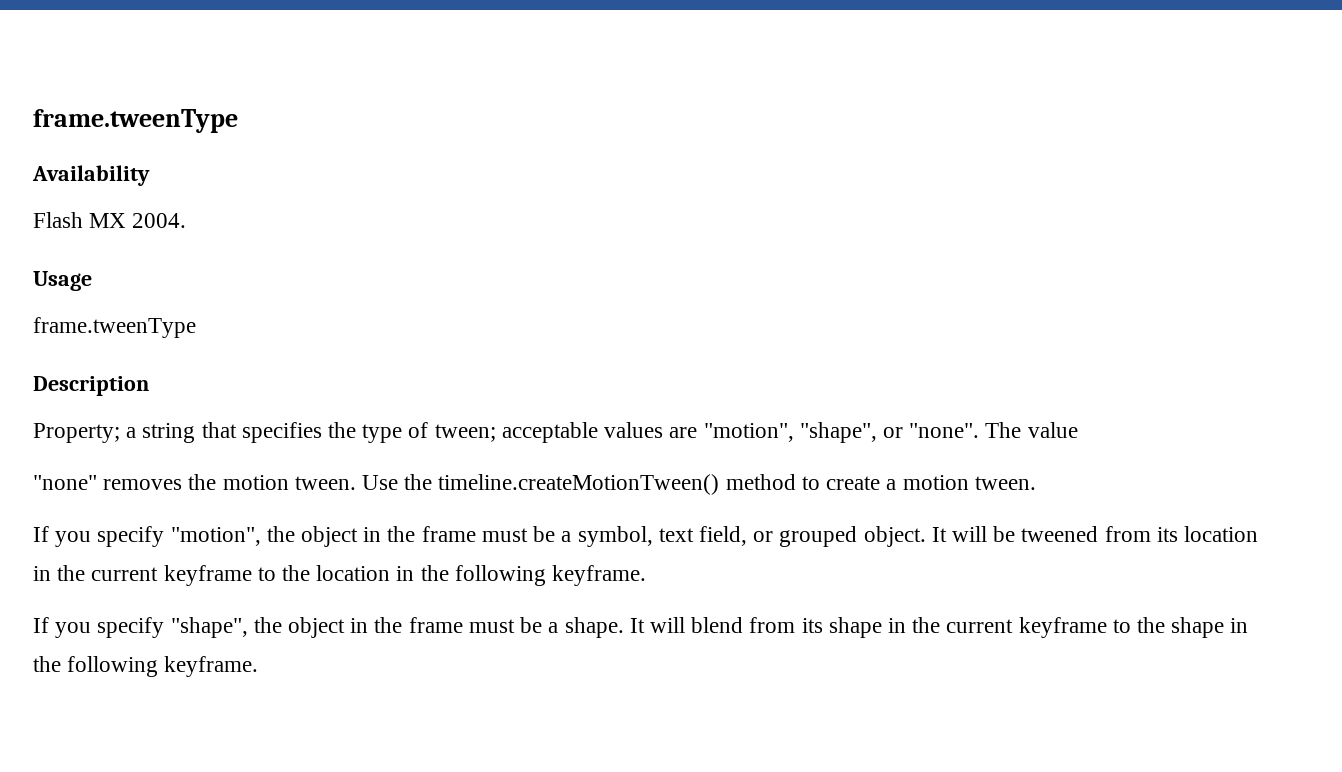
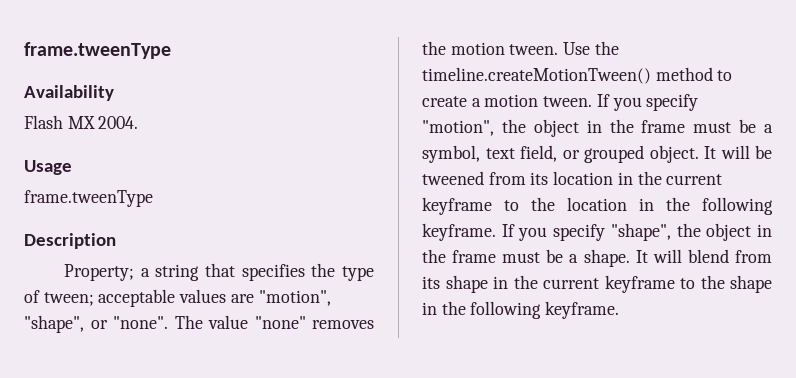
- The value
- "none" removes the motion tween.
+ The value "none" removes the motion tween.
- Use the timeline.createMotionTween() method to create a motion tween.
- If you specify "motion", the object in the frame must be a symbol, text field, or grouped object.
+ Use the timeline.createMotionTween() method to create a motion tween. If you specify "motion", the object in the frame must be a symbol, text field, or grouped object.
- It will be tweened from its location in the current keyframe to the location in the following keyframe.
- If you specify "shape", the object in the frame must be a shape.
+ It will be tweened from its location in the current keyframe to the location in the following keyframe. If you specify "shape", the object in the frame must be a shape.

